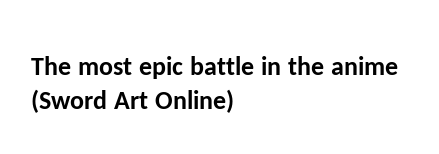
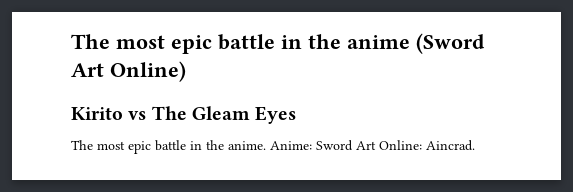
+ Kirito vs The Gleam Eyes
+ The most epic battle in the anime. Anime: Sword Art Online: Aincrad.

